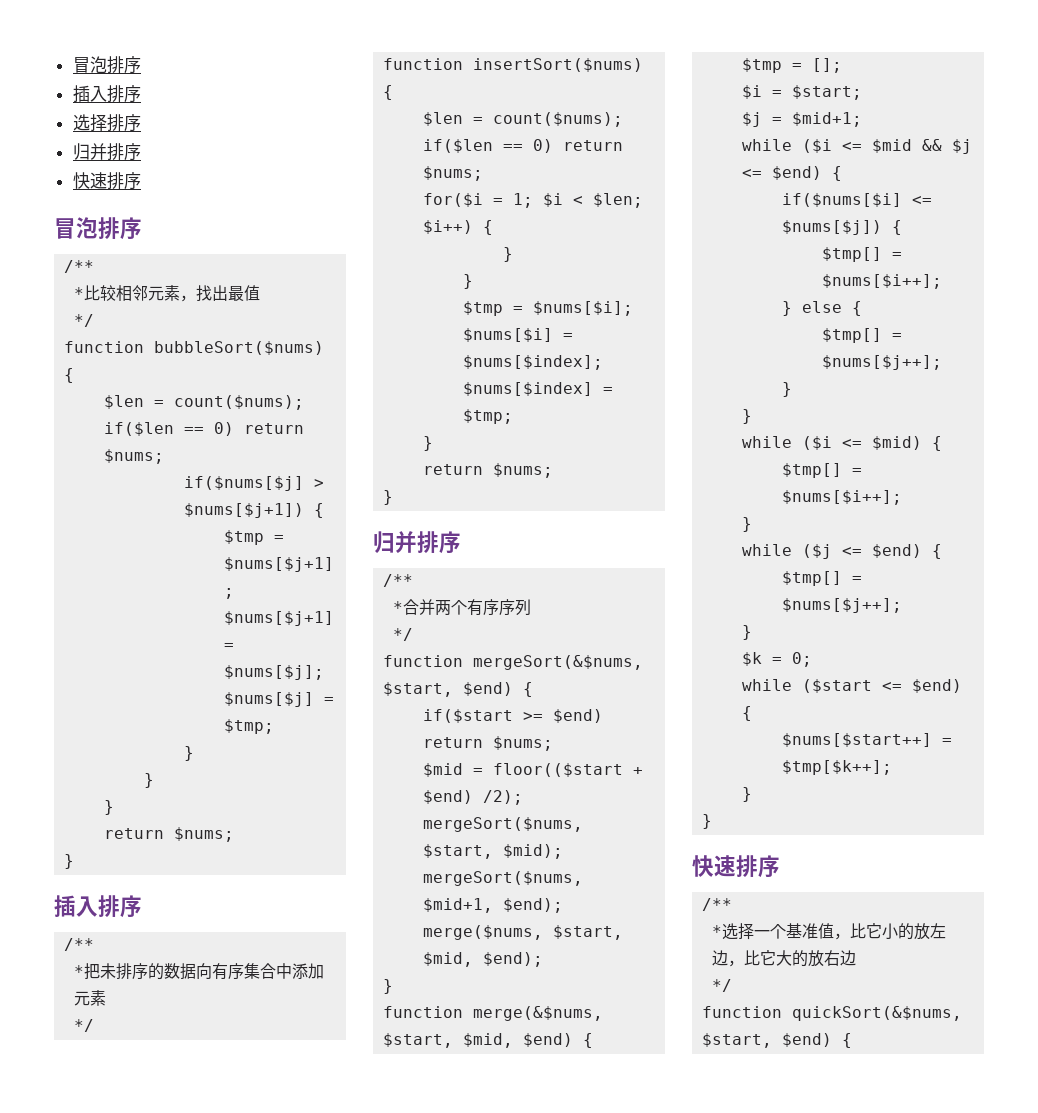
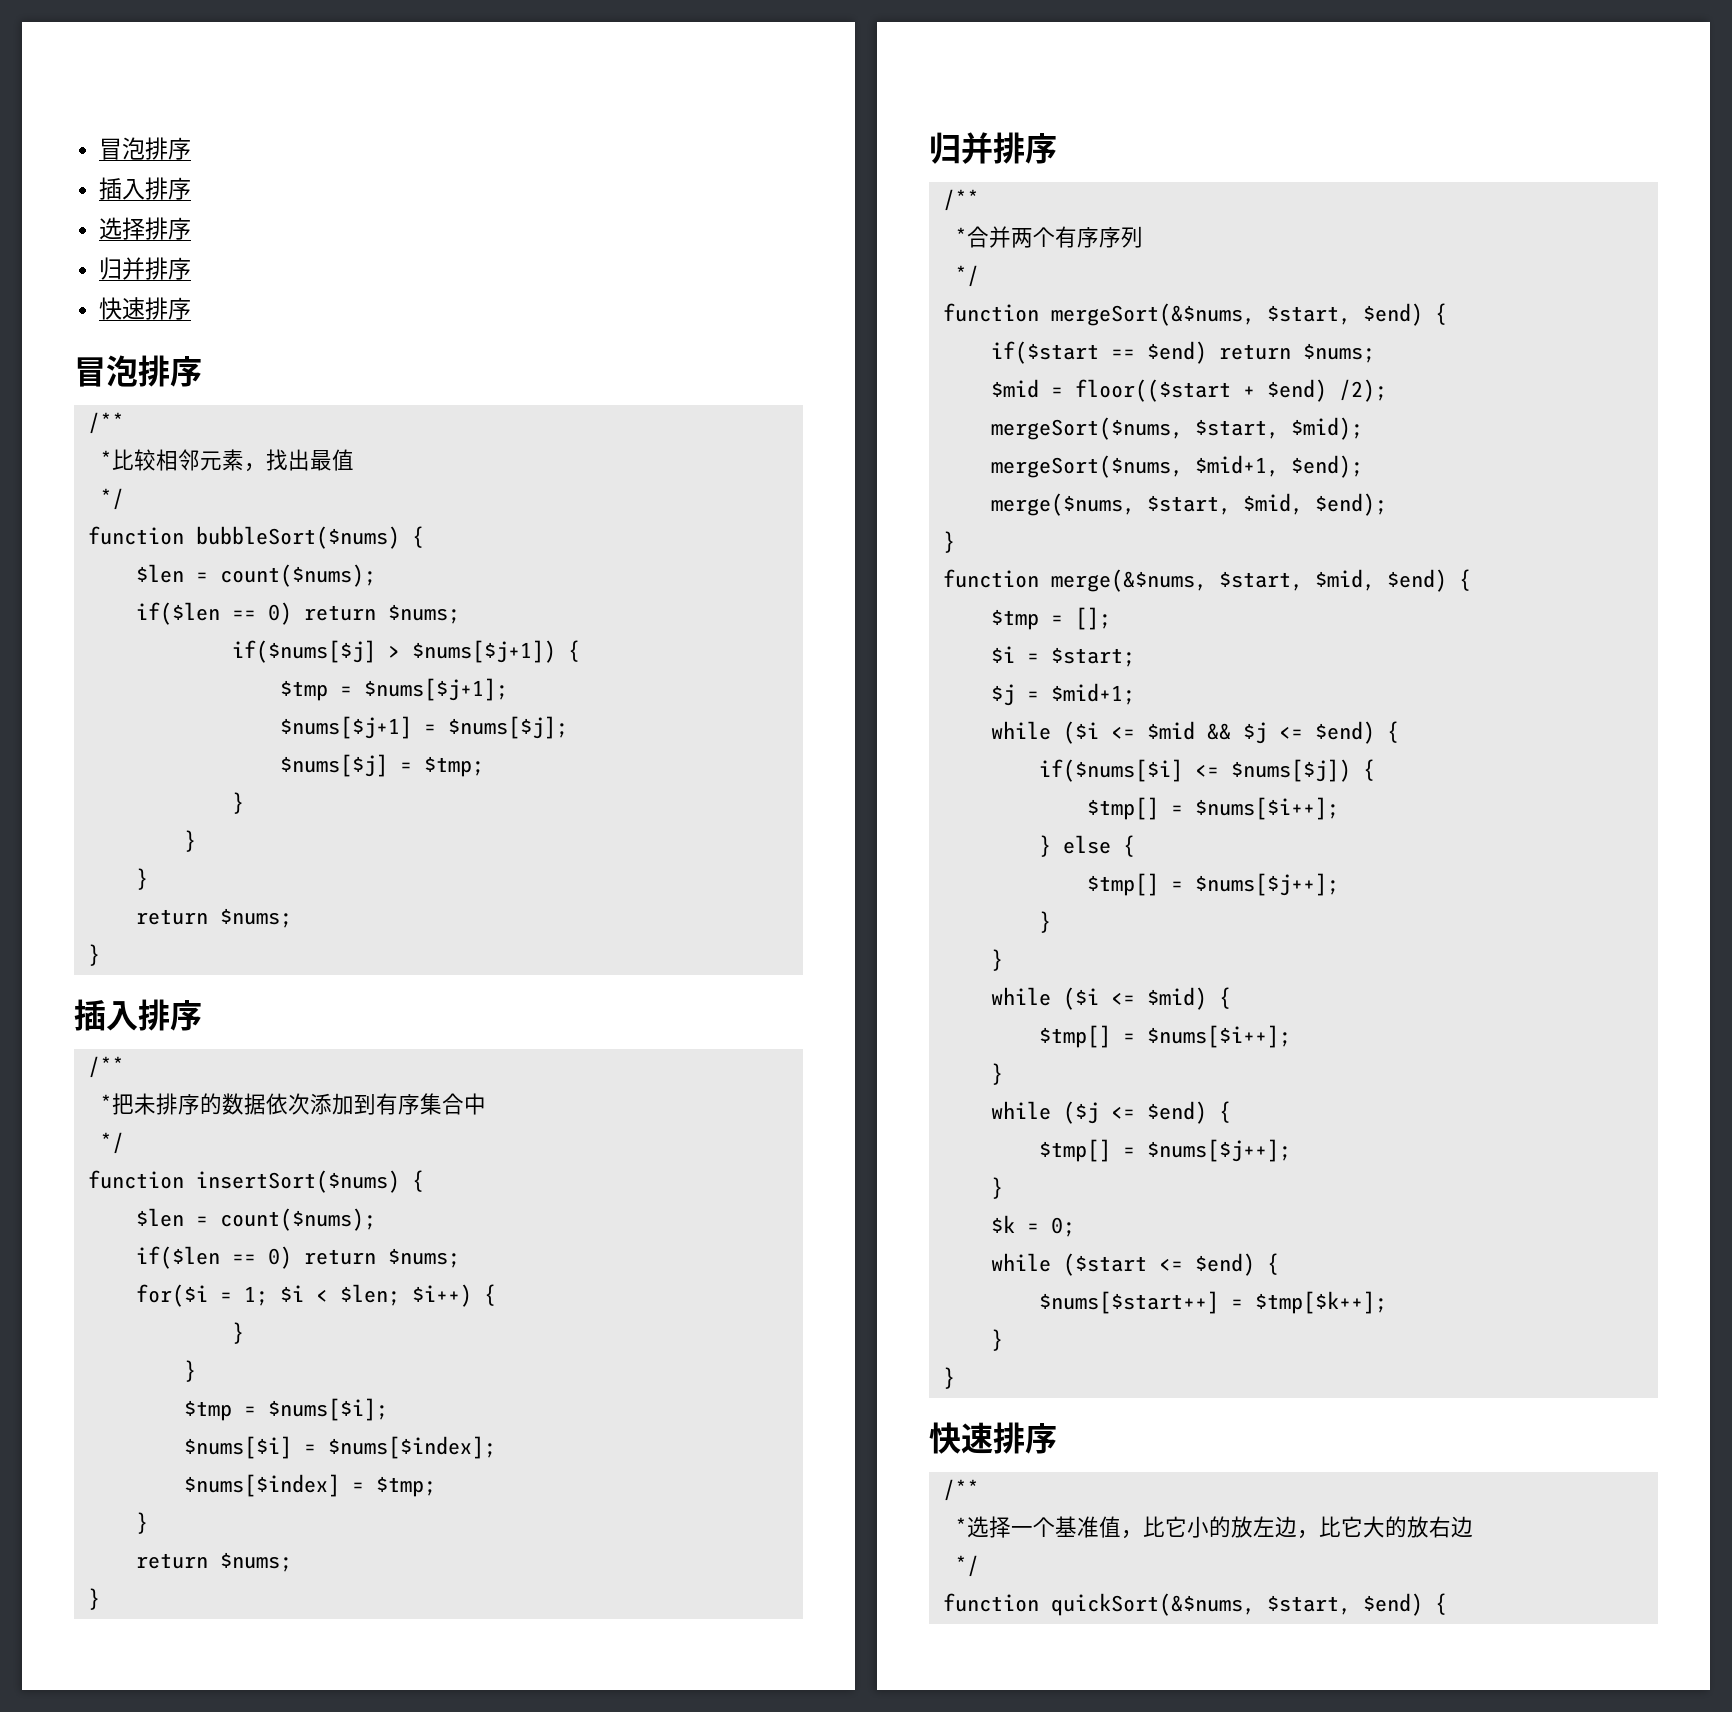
- *把未排序的数据向有序集合中添加元素
+ *把未排序的数据依次添加到有序集合中
- if($start >= $end) return $nums;
+ if($start == $end) return $nums;

